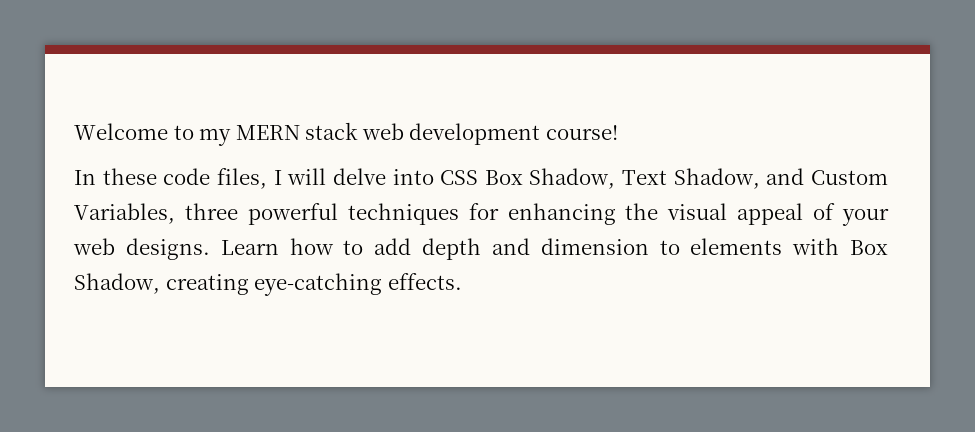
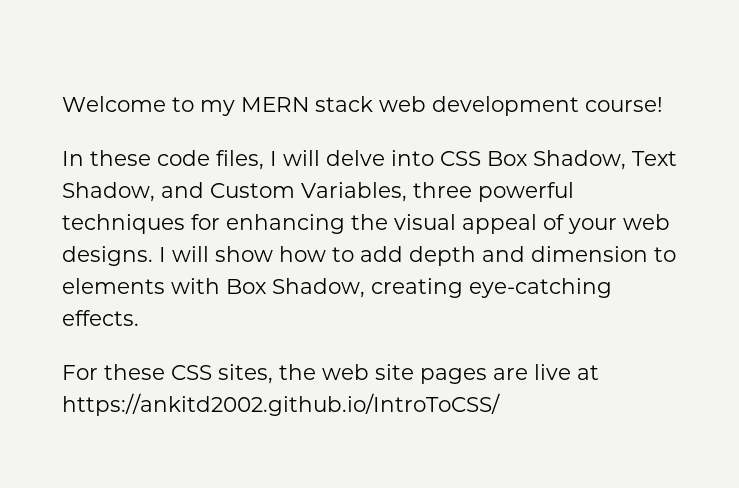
- Learn how to add depth and dimension to elements with Box Shadow, creating eye-catching effects.
+ I will show how to add depth and dimension to elements with Box Shadow, creating eye-catching effects.
+ For these CSS sites, the web site pages are live at https://ankitd2002.github.io/IntroToCSS/

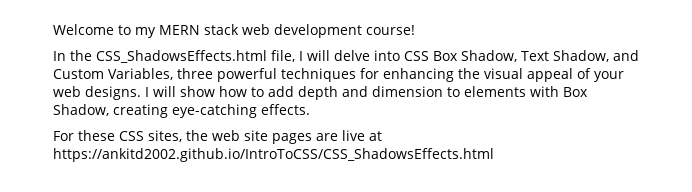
- In these code files, I will delve into CSS Box Shadow, Text Shadow, and Custom Variables, three powerful techniques for enhancing the visual appeal of your web designs.
+ In the CSS_ShadowsEffects.html file, I will delve into CSS Box Shadow, Text Shadow, and Custom Variables, three powerful techniques for enhancing the visual appeal of your web designs.
- For these CSS sites, the web site pages are live at https://ankitd2002.github.io/IntroToCSS/
+ For these CSS sites, the web site pages are live at https://ankitd2002.github.io/IntroToCSS/CSS_ShadowsEffects.html

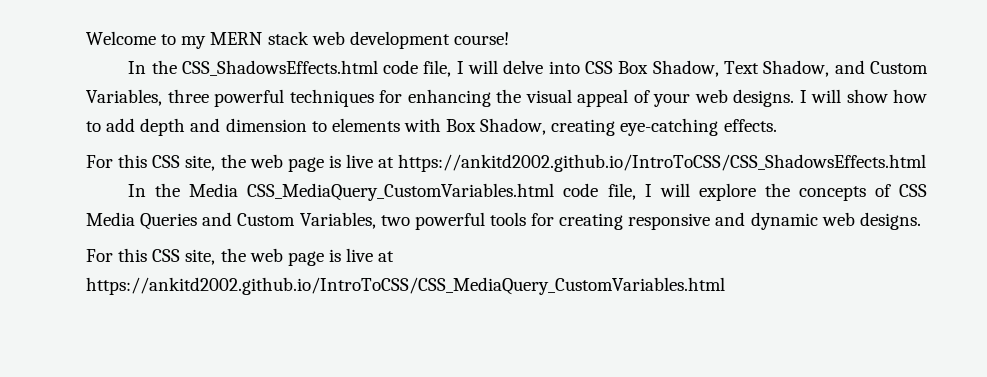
- In the CSS_ShadowsEffects.html file, I will delve into CSS Box Shadow, Text Shadow, and Custom Variables, three powerful techniques for enhancing the visual appeal of your web designs.
+ In the CSS_ShadowsEffects.html code file, I will delve into CSS Box Shadow, Text Shadow, and Custom Variables, three powerful techniques for enhancing the visual appeal of your web designs.
- For these CSS sites, the web site pages are live at https://ankitd2002.github.io/IntroToCSS/CSS_ShadowsEffects.html
+ For this CSS site, the web page is live at https://ankitd2002.github.io/IntroToCSS/CSS_ShadowsEffects.html
+ In the Media CSS_MediaQuery_CustomVariables.html code file, I will explore the concepts of CSS Media Queries and Custom Variables, two powerful tools for creating responsive and dynamic web designs.
+ For this CSS site, the web page is live at https://ankitd2002.github.io/IntroToCSS/CSS_MediaQuery_CustomVariables.html

